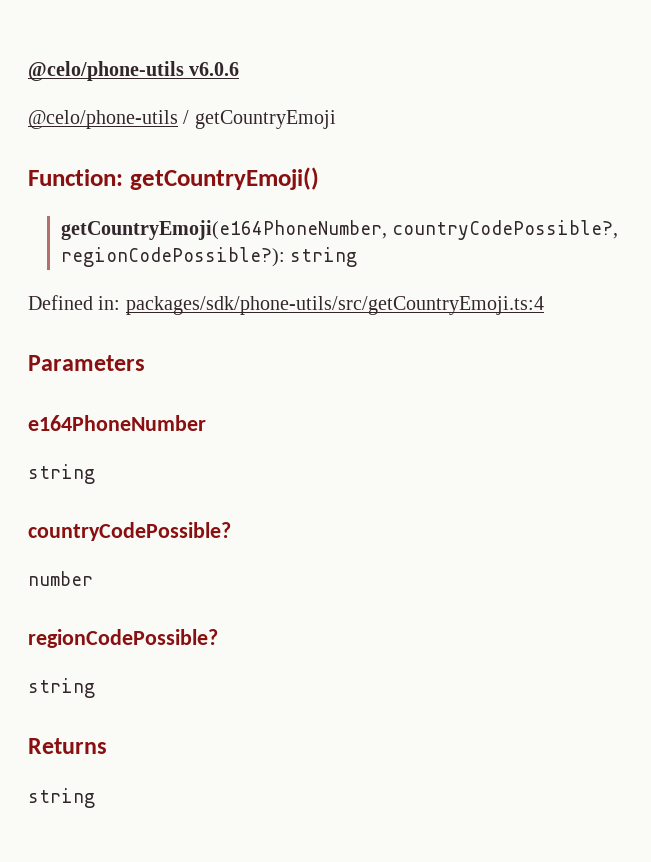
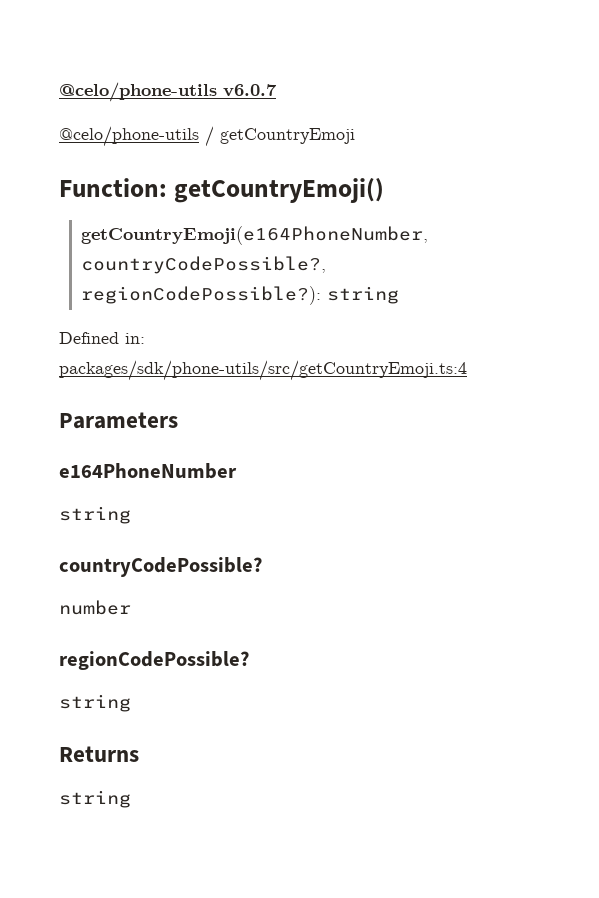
- @celo/phone-utils v6.0.6
+ @celo/phone-utils v6.0.7

